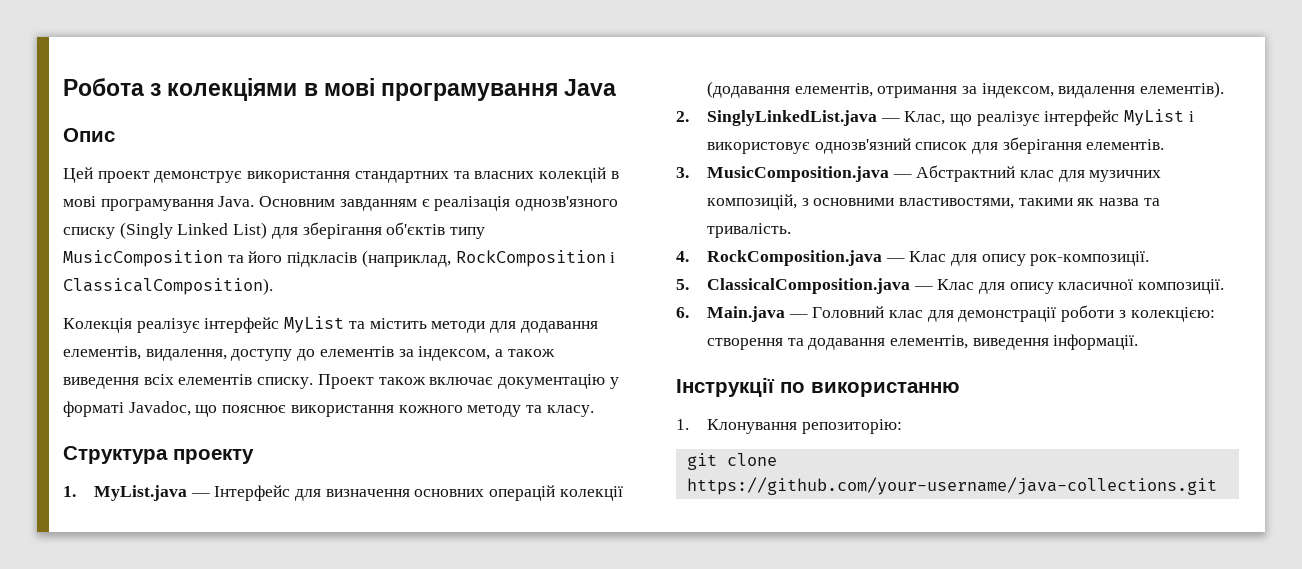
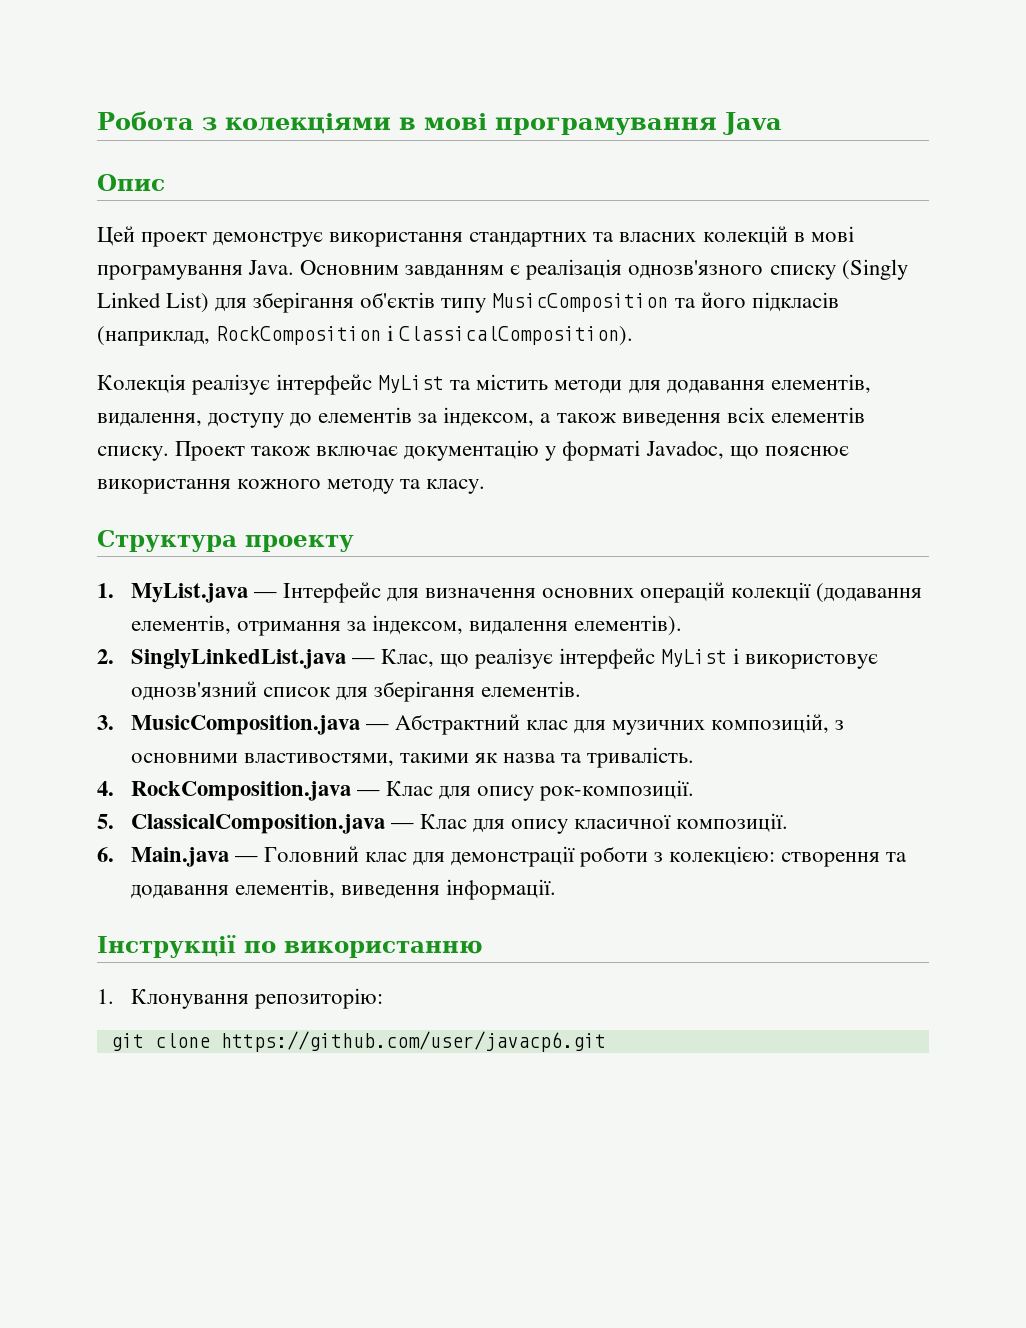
- git clone https://github.com/your-username/java-collections.git
+ git clone https://github.com/user/javacp6.git

